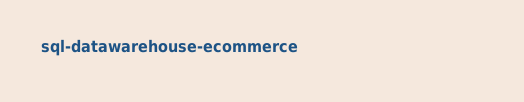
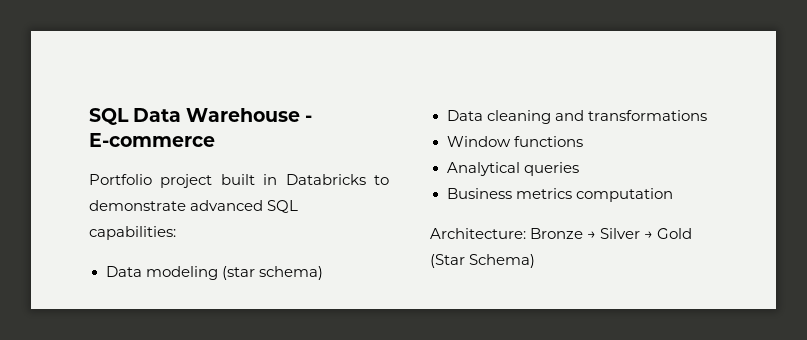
- sql-datawarehouse-ecommerce
+ SQL Data Warehouse - E-commerce
+ Portfolio project built in Databricks to demonstrate advanced SQL capabilities:
+ Data modeling (star schema)
+ Data cleaning and transformations
+ Window functions
+ Analytical queries
+ Business metrics computation
+ Architecture: Bronze → Silver → Gold (Star Schema)

